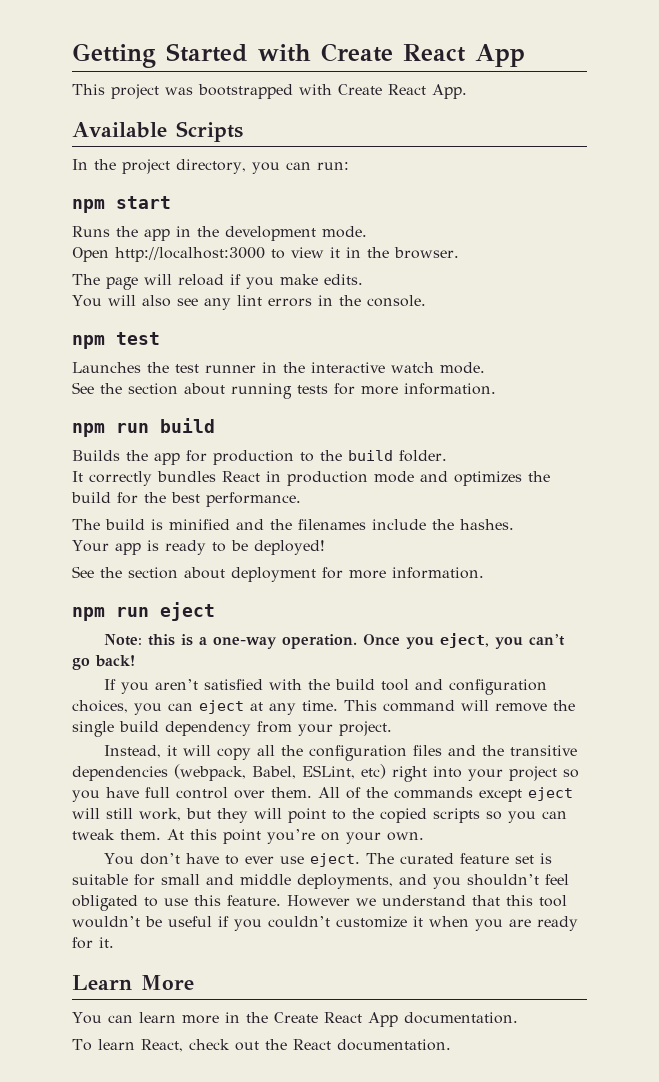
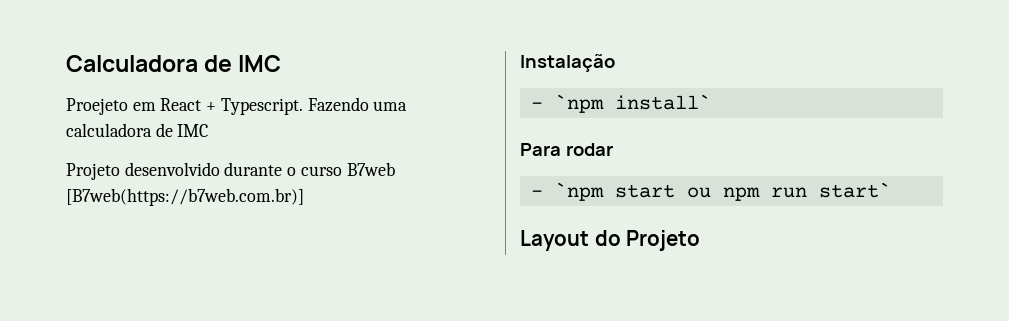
- Getting Started with Create React App
- This project was bootstrapped with Create React App.
- Available Scripts
- In the project directory, you can run:
- npm start
- Runs the app in the development mode.
- Open http://localhost:3000 to view it in the browser.
- The page will reload if you make edits.
- You will also see any lint errors in the console.
- npm test
- Launches the test runner in the interactive watch mode.
- See the section about running tests for more information.
- npm run build
- Builds the app for production to the build folder.
- It correctly bundles React in production mode and optimizes the build for the best performance.
- The build is minified and the filenames include the hashes.
- Your app is ready to be deployed!
- See the section about deployment for more information.
- npm run eject
- Note: this is a one-way operation. Once you eject, you can’t go back!
- If you aren’t satisfied with the build tool and configuration choices, you can eject at any time. This command will remove the single build dependency from your project.
- Instead, it will copy all the configuration files and the transitive dependencies (webpack, Babel, ESLint, etc) right into your project so you have full control over them. All of the commands except eject will still work, but they will point to the copied scripts so you can tweak them. At this point you’re on your own.
- You don’t have to ever use eject. The curated feature set is suitable for small and middle deployments, and you shouldn’t feel obligated to use this feature. However we understand that this tool wouldn’t be useful if you couldn’t customize it when you are ready for it.
- Learn More
- You can learn more in the Create React App documentation.
- To learn React, check out the React documentation.
+ Calculadora de IMC
+ Proejeto em React + Typescript. Fazendo uma calculadora de IMC
+ Projeto desenvolvido durante o curso B7web [B7web(https://b7web.com.br)]
+ Instalação
+ - `npm install`
+ Para rodar
+ - `npm start ou npm run start`
+ Layout do Projeto

